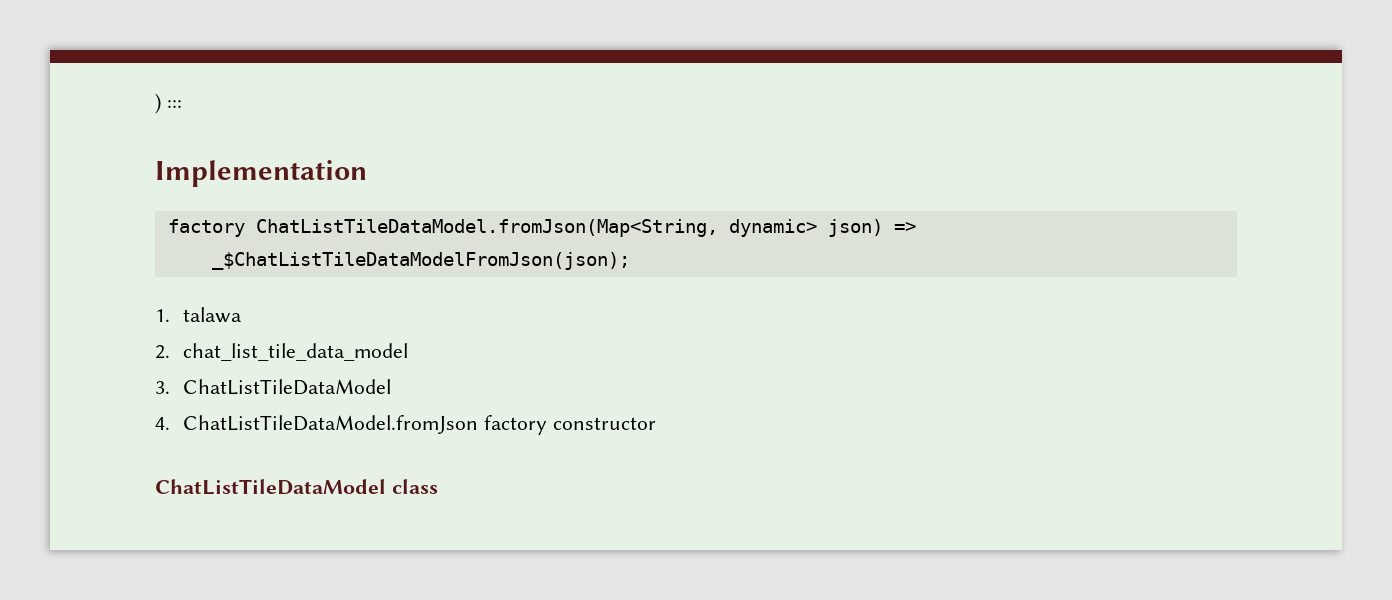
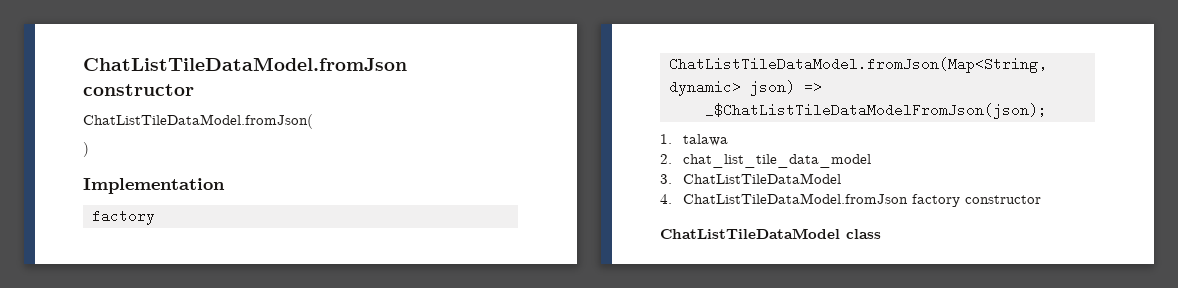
+ ChatListTileDataModel.fromJson constructor
+ ChatListTileDataModel.fromJson(
- ) :::
+ )

